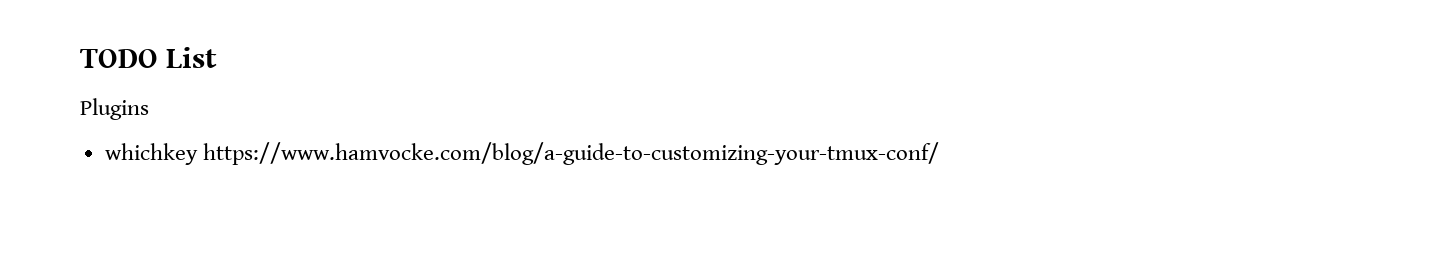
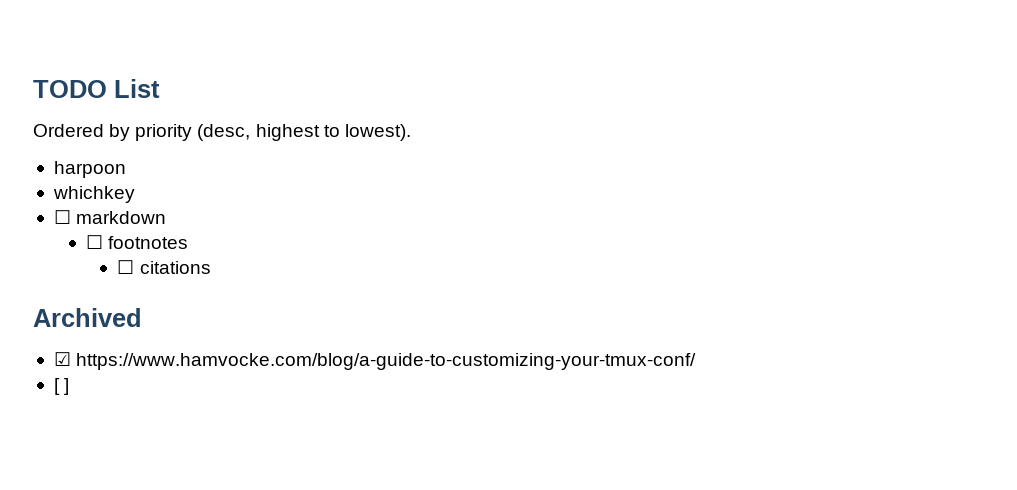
- Plugins
- whichkey https://www.hamvocke.com/blog/a-guide-to-customizing-your-tmux-conf/
+ Ordered by priority (desc, highest to lowest).
+ harpoon
+ whichkey
+ ☐ markdown
+ ☐ footnotes
+ ☐ citations
+ Archived
+ ☑ https://www.hamvocke.com/blog/a-guide-to-customizing-your-tmux-conf/
+ [ ]

